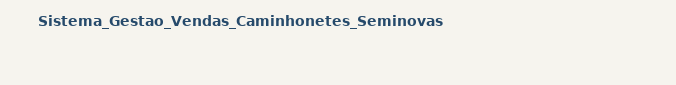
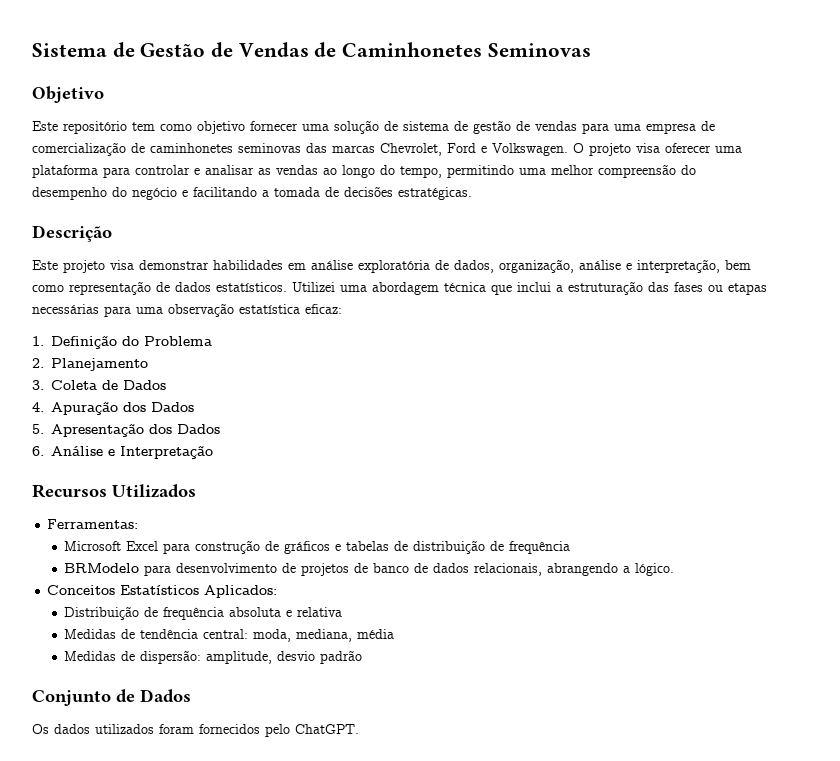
- Sistema_Gestao_Vendas_Caminhonetes_Seminovas
+ Sistema de Gestão de Vendas de Caminhonetes Seminovas
+ Objetivo
+ Este repositório tem como objetivo fornecer uma solução de sistema de gestão de vendas para uma empresa de comercialização de caminhonetes seminovas das marcas Chevrolet, Ford e Volkswagen. O projeto visa oferecer uma plataforma para controlar e analisar as vendas ao longo do tempo, permitindo uma melhor compreensão do desempenho do negócio e facilitando a tomada de decisões estratégicas.
+ Descrição
+ Este projeto visa demonstrar habilidades em análise exploratória de dados, organização, análise e interpretação, bem como representação de dados estatísticos. Utilizei uma abordagem técnica que inclui a estruturação das fases ou etapas necessárias para uma observação estatística eficaz:
+ 1. Definição do Problema
+ 2. Planejamento
+ 3. Coleta de Dados
+ 4. Apuração dos Dados
+ 5. Apresentação dos Dados
+ 6. Análise e Interpretação
+ Recursos Utilizados
+ Ferramentas:
+ Microsoft Excel para construção de gráficos e tabelas de distribuição de frequência
+ BRModelo para desenvolvimento de projetos de banco de dados relacionais, abrangendo a lógico.
+ Conceitos Estatísticos Aplicados:
+ Distribuição de frequência absoluta e relativa
+ Medidas de tendência central: moda, mediana, média
+ Medidas de dispersão: amplitude, desvio padrão
+ Conjunto de Dados
+ Os dados utilizados foram fornecidos pelo ChatGPT.

